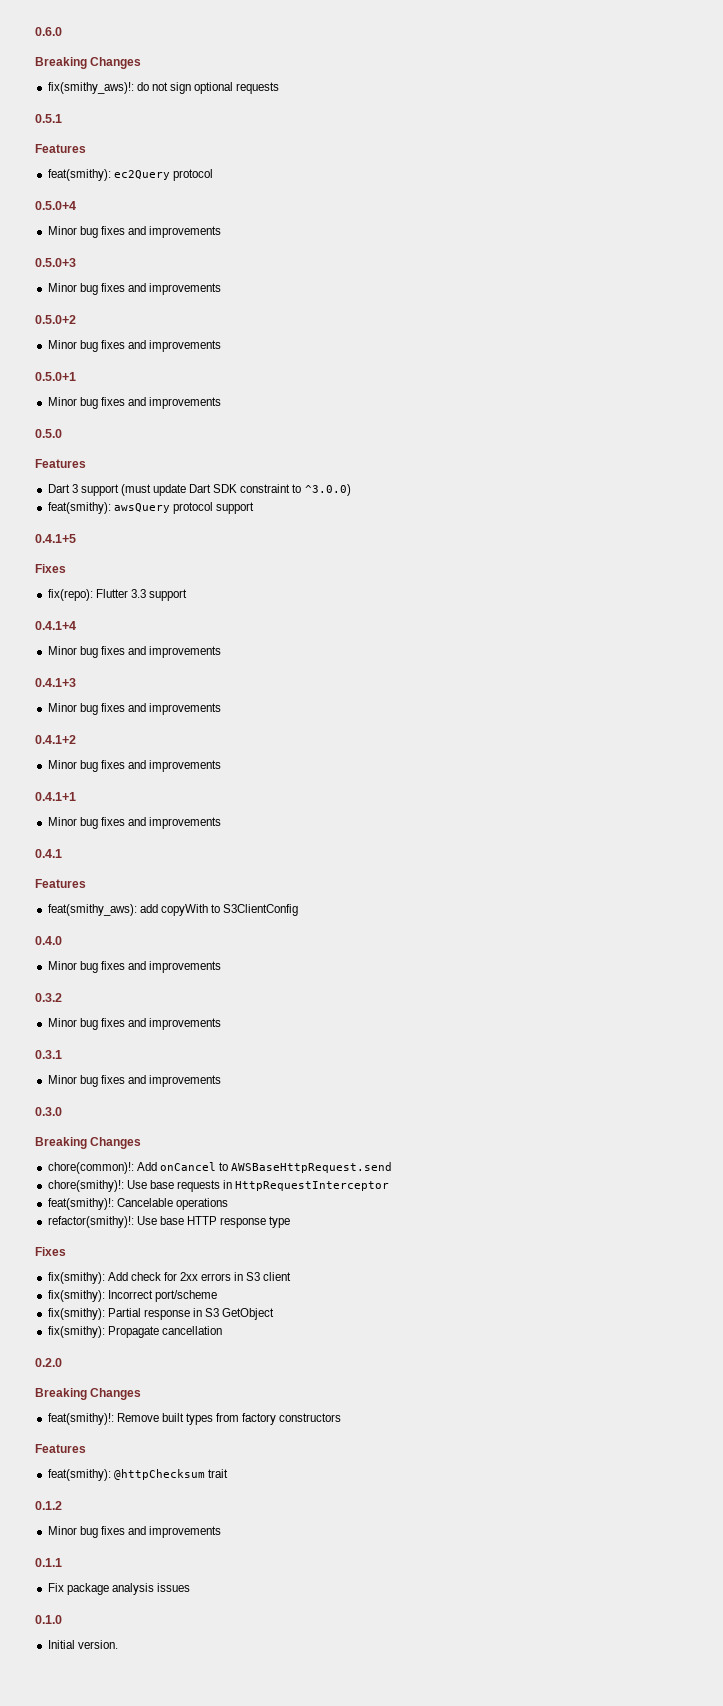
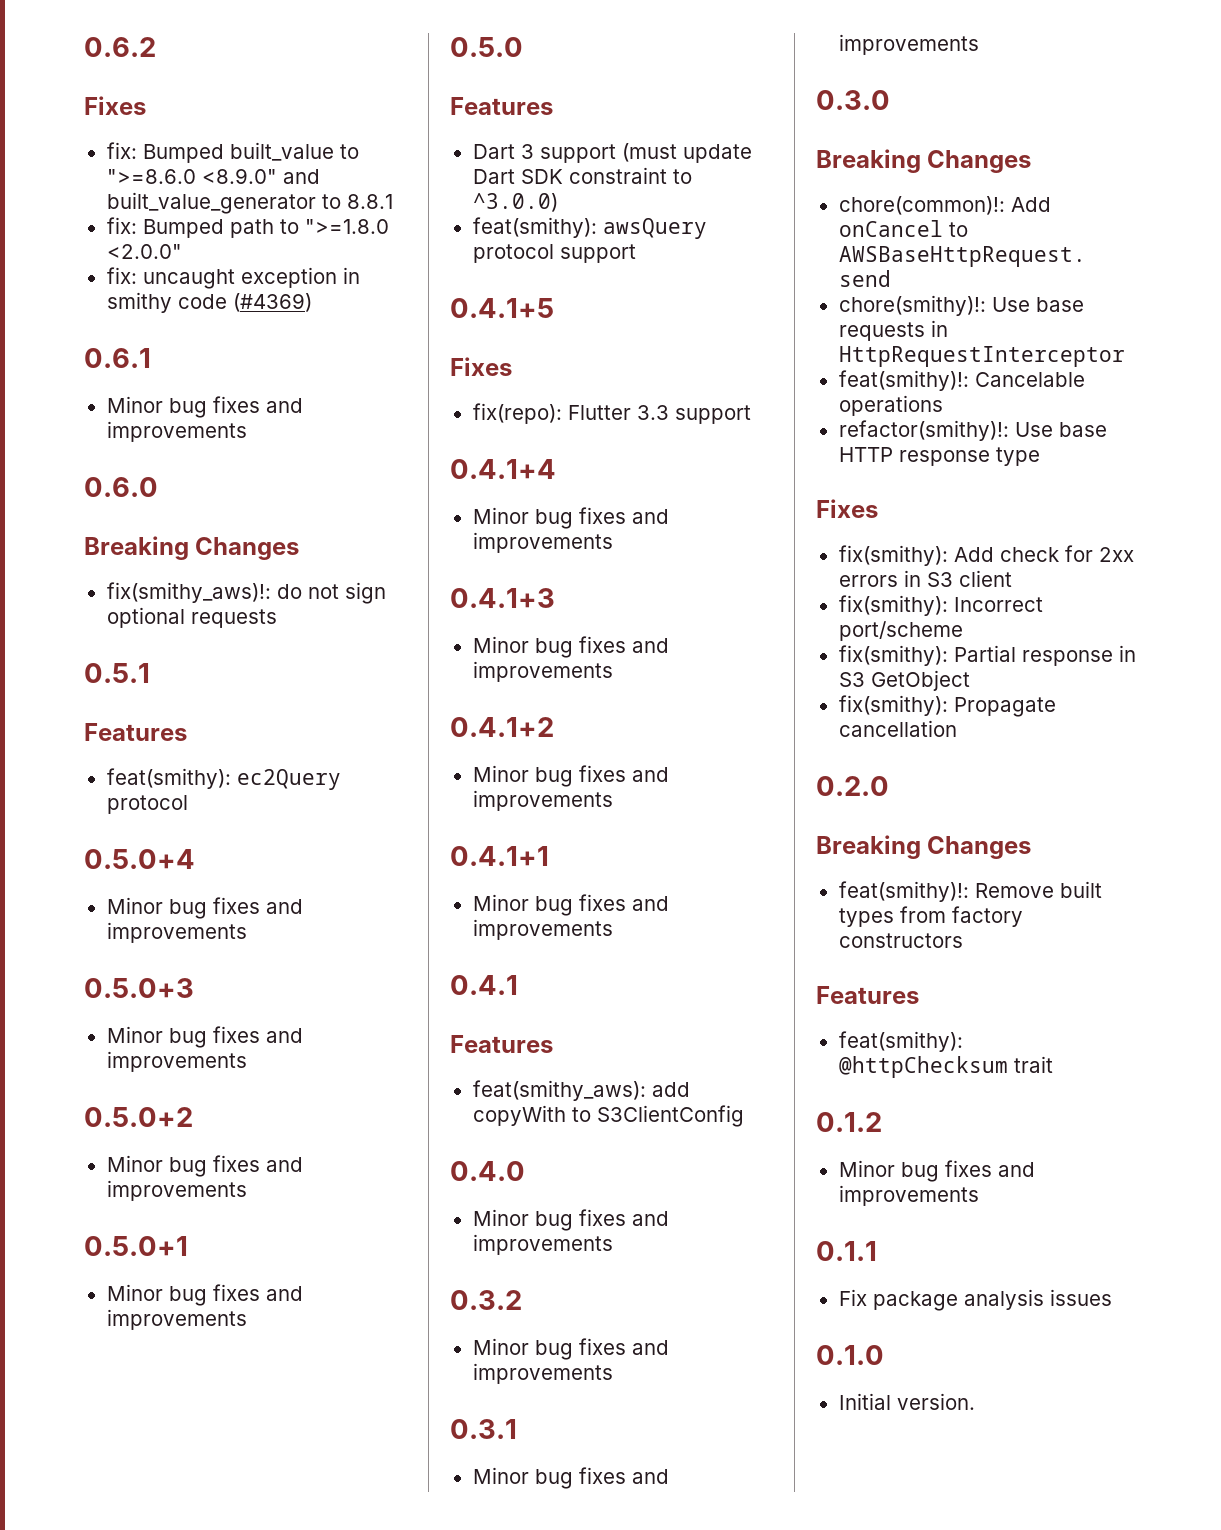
+ 0.6.2
+ Fixes
+ fix: Bumped built_value to ">=8.6.0 <8.9.0" and built_value_generator to 8.8.1
+ fix: Bumped path to ">=1.8.0 <2.0.0"
+ fix: uncaught exception in smithy code (#4369)
+ 0.6.1
+ Minor bug fixes and improvements

